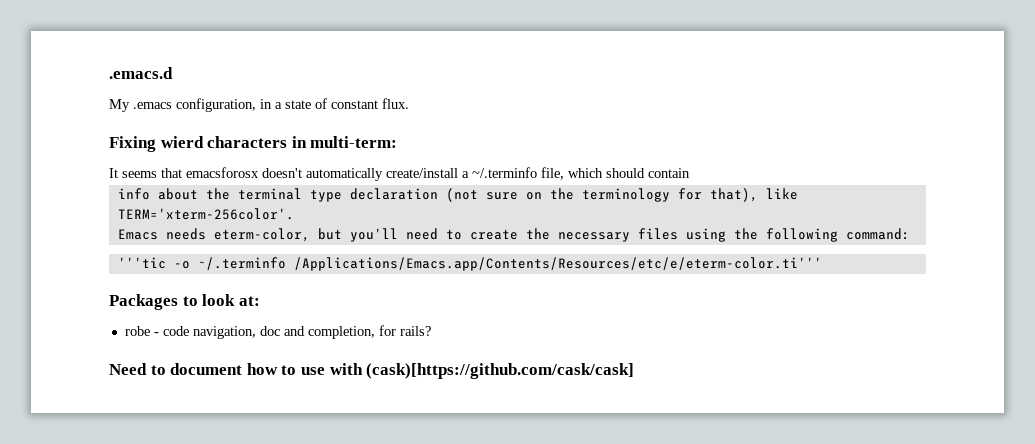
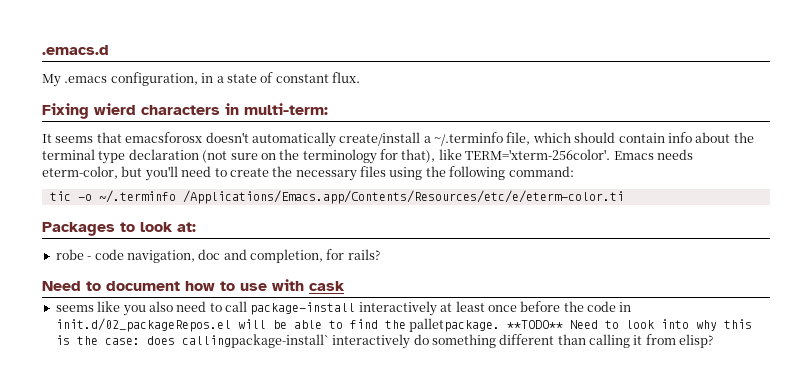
- It seems that emacsforosx doesn't automatically create/install a ~/.terminfo file, which should contain
- info about the terminal type declaration (not sure on the terminology for that), like TERM='xterm-256color'.
- Emacs needs eterm-color, but you'll need to create the necessary files using the following command:
+ It seems that emacsforosx doesn't automatically create/install a ~/.terminfo file, which should contain info about the terminal type declaration (not sure on the terminology for that), like TERM='xterm-256color'. Emacs needs eterm-color, but you'll need to create the necessary files using the following command:
- '''tic -o ~/.terminfo /Applications/Emacs.app/Contents/Resources/etc/e/eterm-color.ti'''
+ tic -o ~/.terminfo /Applications/Emacs.app/Contents/Resources/etc/e/eterm-color.ti
- Need to document how to use with (cask)[https://github.com/cask/cask]
+ Need to document how to use with cask
+ seems like you also need to call package-install interactively at least once before the code in init.d/02_packageRepos.el will be able to find the palletpackage. **TODO** Need to look into why this is the case: does callingpackage-install` interactively do something different than calling it from elisp?

